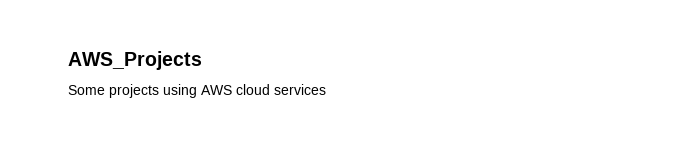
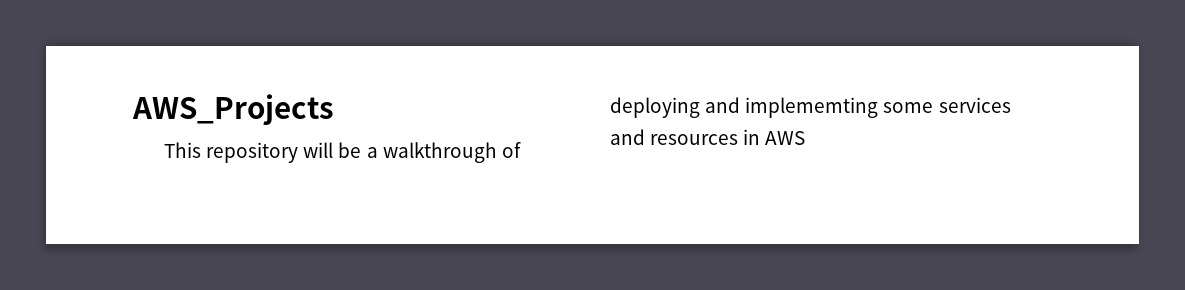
- Some projects using AWS cloud services
+ This repository will be a walkthrough of deploying and implememting some services and resources in AWS

